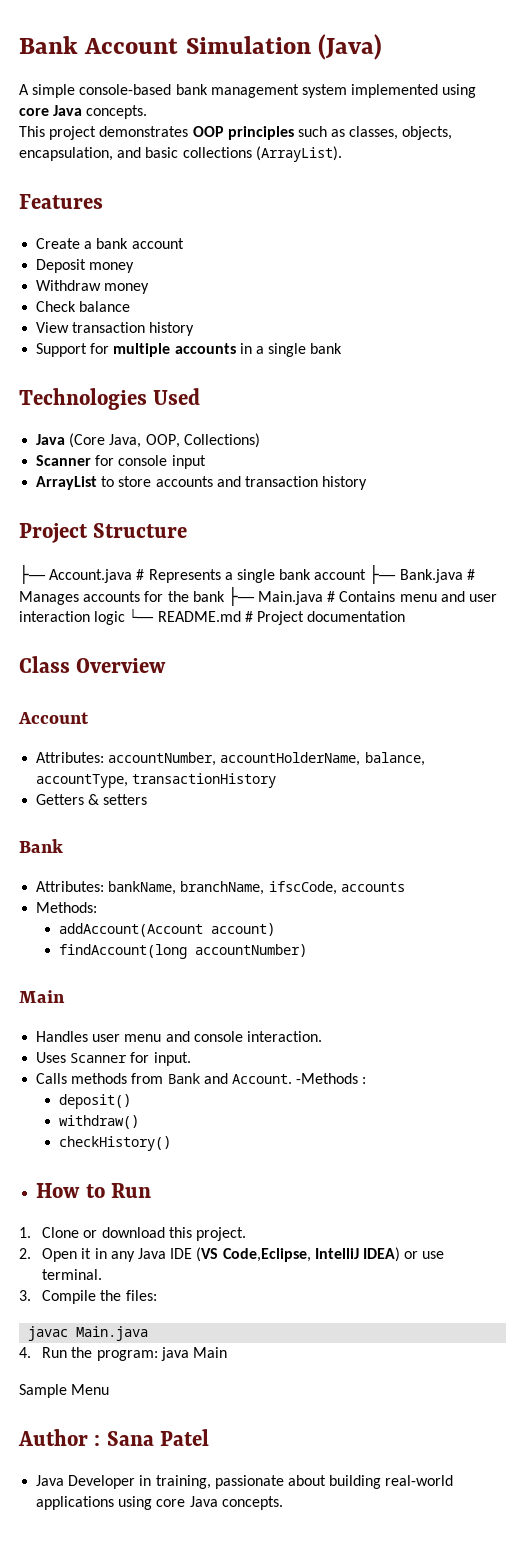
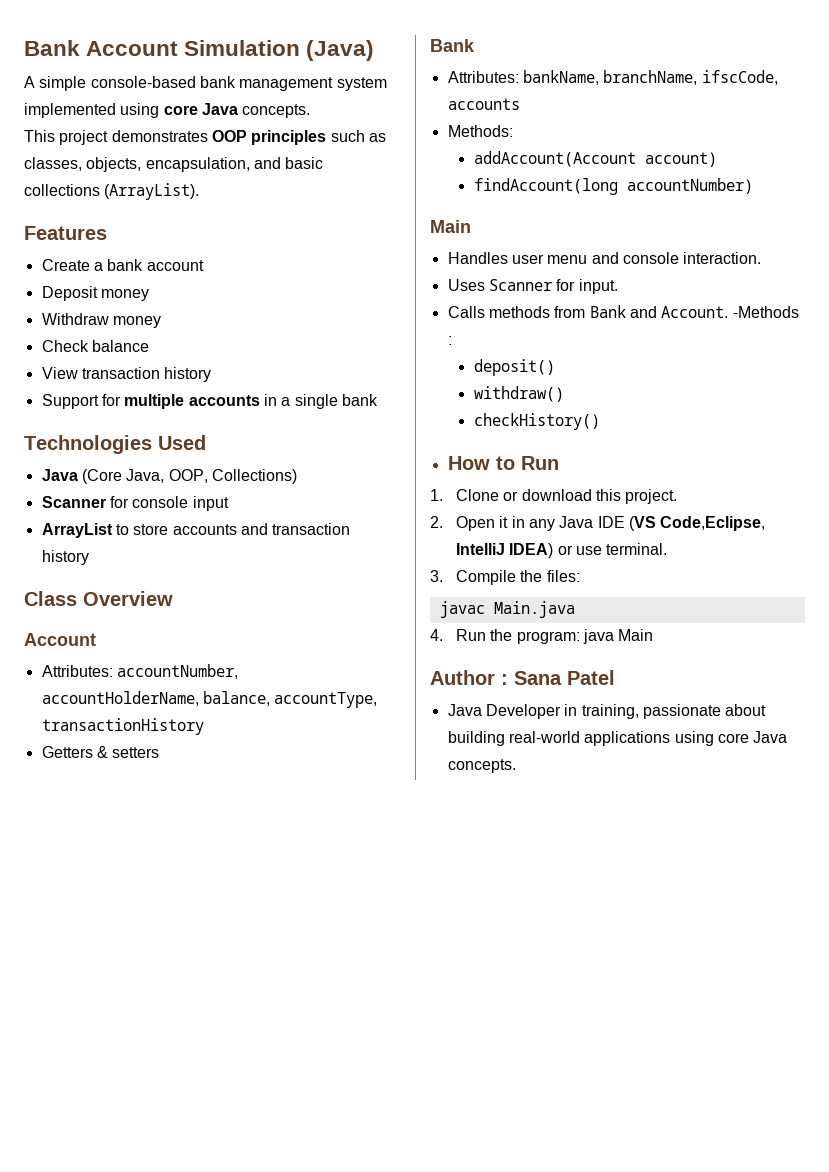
- Project Structure
- ├── Account.java # Represents a single bank account ├── Bank.java # Manages accounts for the bank ├── Main.java # Contains menu and user interaction logic └── README.md # Project documentation
- Sample Menu

